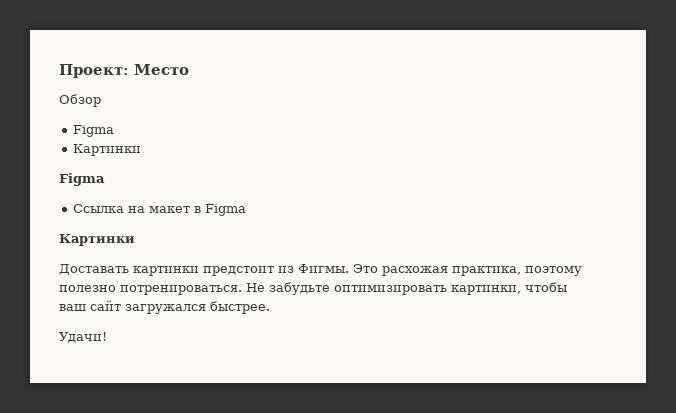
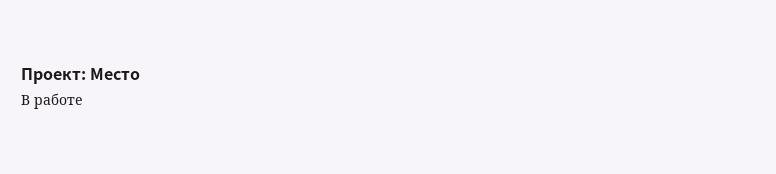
- Обзор
- Figma
- Картинки
- Figma
- Ссылка на макет в Figma
- Картинки
- Доставать картинки предстоит из Фигмы. Это расхожая практика, поэтому полезно потренироваться. Не забудьте оптимизировать картинки, чтобы ваш сайт загружался быстрее.
- Удачи!
+ В работе

